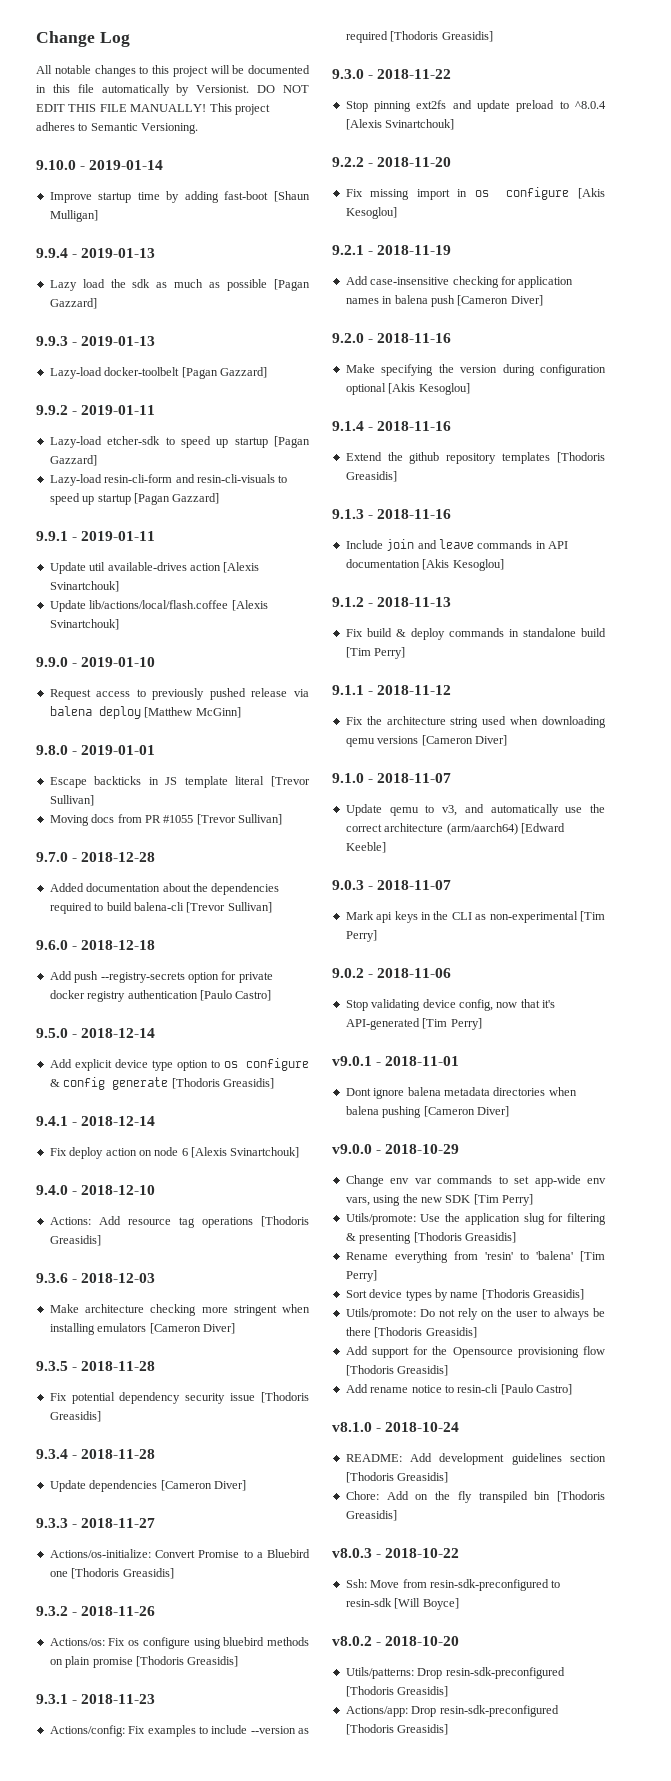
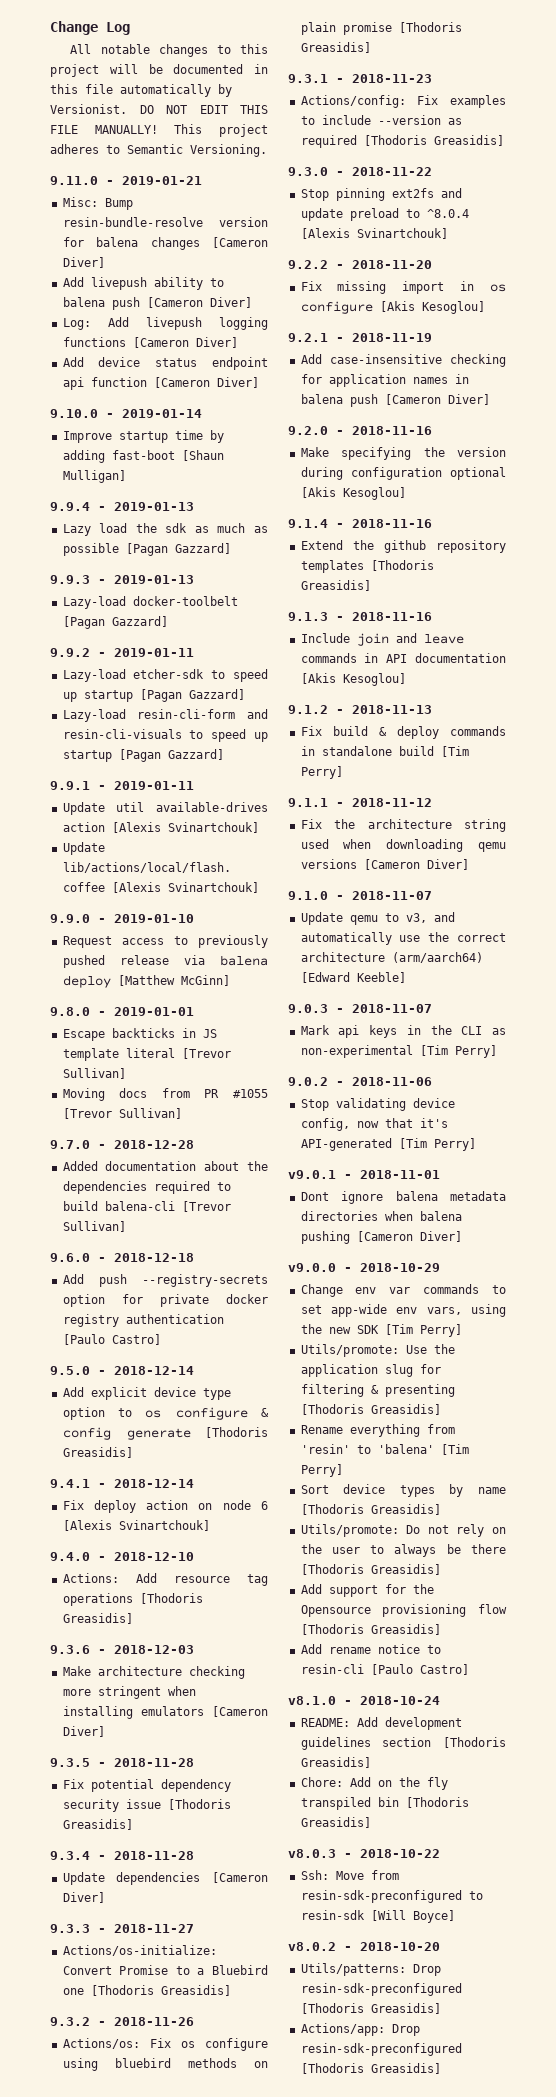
+ 9.11.0 - 2019-01-21
+ Misc: Bump resin-bundle-resolve version for balena changes [Cameron Diver]
+ Add livepush ability to balena push [Cameron Diver]
+ Log: Add livepush logging functions [Cameron Diver]
+ Add device status endpoint api function [Cameron Diver]

